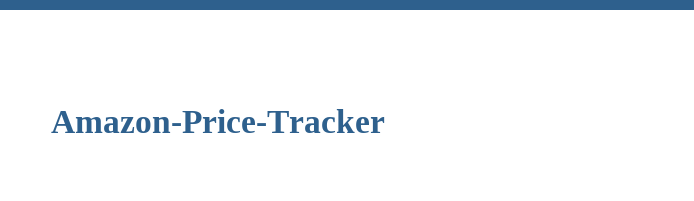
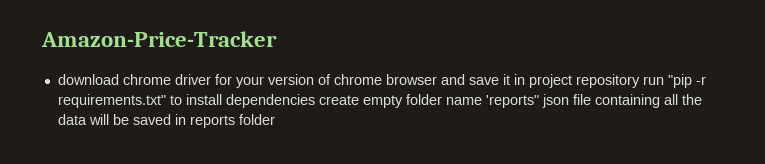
+ download chrome driver for your version of chrome browser and save it in project repository run "pip -r requirements.txt" to install dependencies create empty folder name 'reports" json file containing all the data will be saved in reports folder

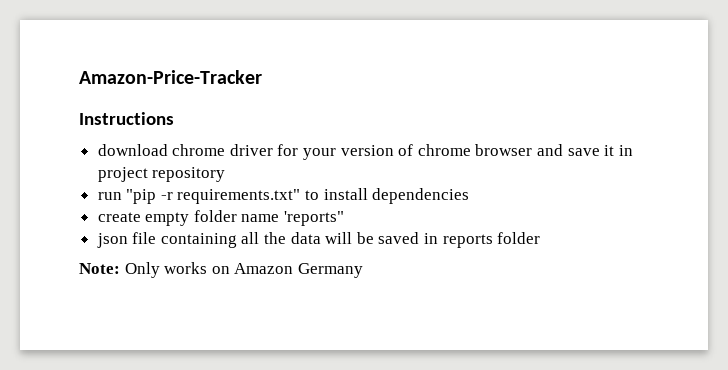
+ Instructions
- download chrome driver for your version of chrome browser and save it in project repository run "pip -r requirements.txt" to install dependencies create empty folder name 'reports" json file containing all the data will be saved in reports folder
+ download chrome driver for your version of chrome browser and save it in project repository
+ run "pip -r requirements.txt" to install dependencies
+ create empty folder name 'reports"
+ json file containing all the data will be saved in reports folder
+ Note: Only works on Amazon Germany

